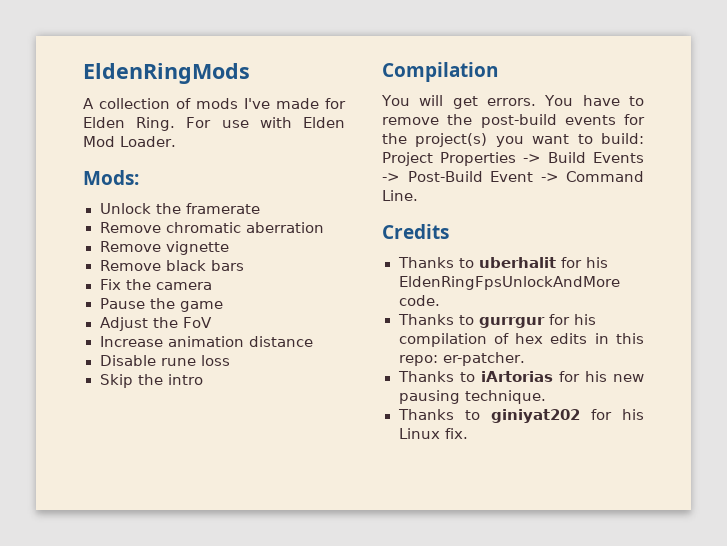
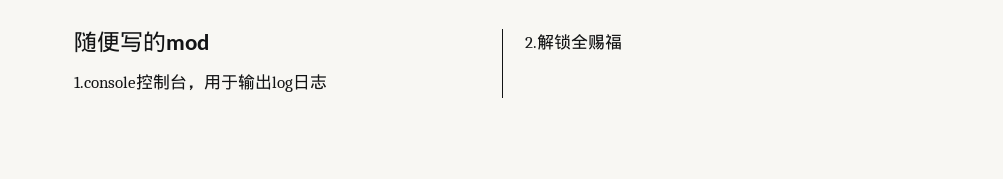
- EldenRingMods
- A collection of mods I've made for Elden Ring. For use with Elden Mod Loader.
- Mods:
- Unlock the framerate
- Remove chromatic aberration
- Remove vignette
- Remove black bars
- Fix the camera
- Pause the game
- Adjust the FoV
- Increase animation distance
- Disable rune loss
- Skip the intro
- Compilation
- You will get errors. You have to remove the post-build events for the project(s) you want to build: Project Properties -> Build Events -> Post-Build Event -> Command Line.
- Credits
- Thanks to uberhalit for his EldenRingFpsUnlockAndMore code.
- Thanks to gurrgur for his compilation of hex edits in this repo: er-patcher.
- Thanks to iArtorias for his new pausing technique.
- Thanks to giniyat202 for his Linux fix.
+ 随便写的mod
+ 1.console控制台，用于输出log日志
+ 2.解锁全赐福

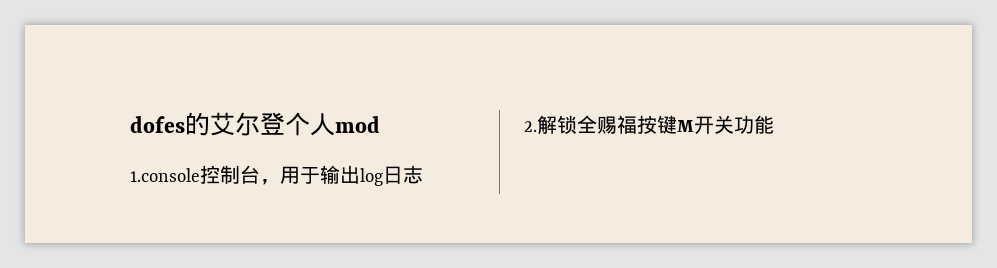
- 随便写的mod
+ dofes的艾尔登个人mod
- 2.解锁全赐福
+ 2.解锁全赐福按键M开关功能

